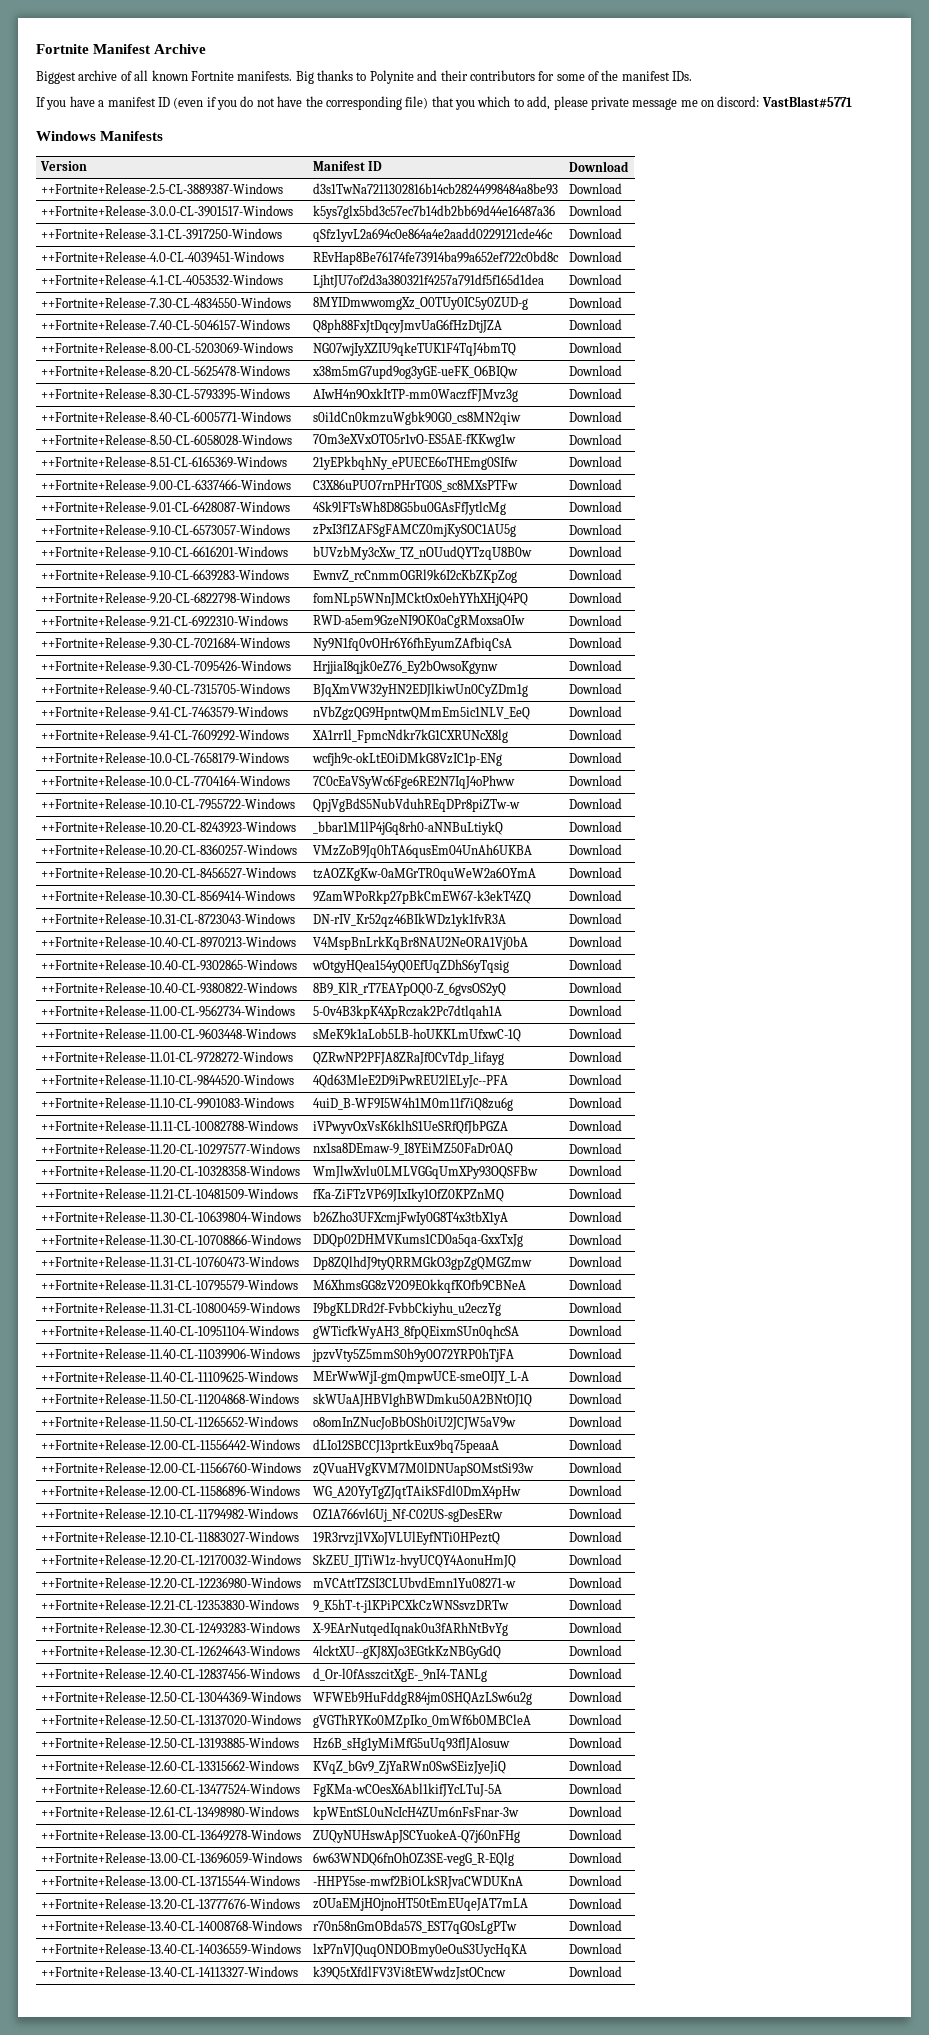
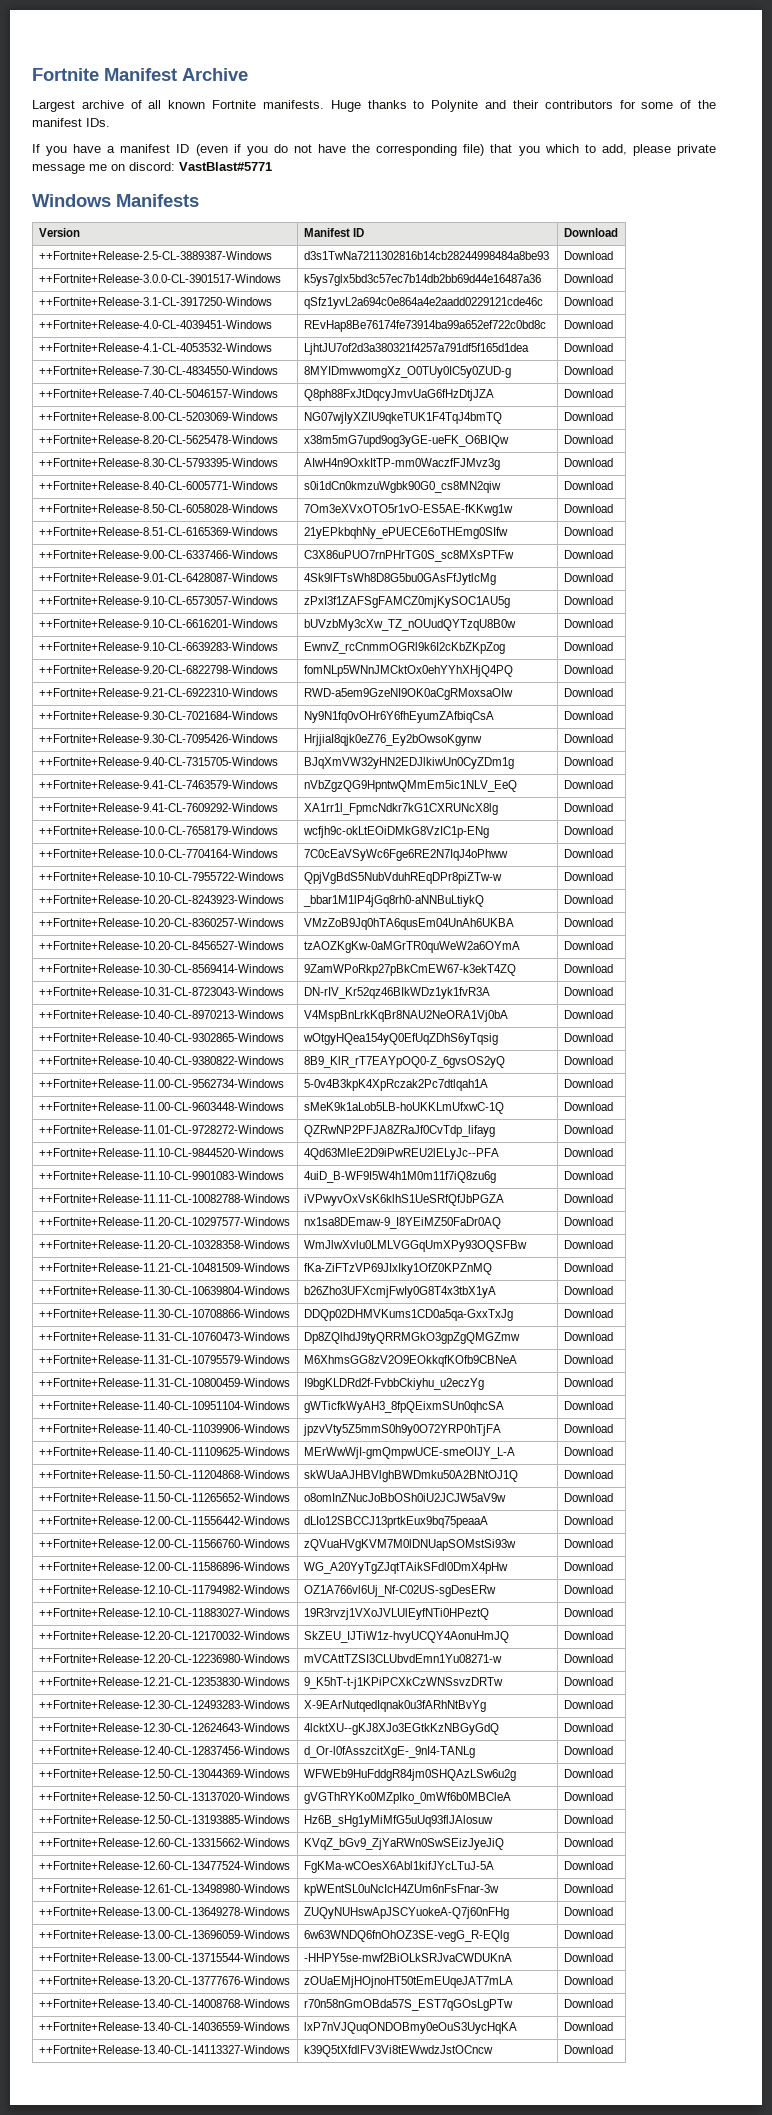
- Biggest archive of all known Fortnite manifests.
+ Largest archive of all known Fortnite manifests.
- Big thanks to Polynite and their contributors for some of the manifest IDs.
+ Huge thanks to Polynite and their contributors for some of the manifest IDs.

